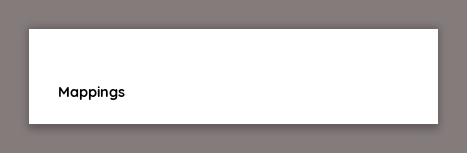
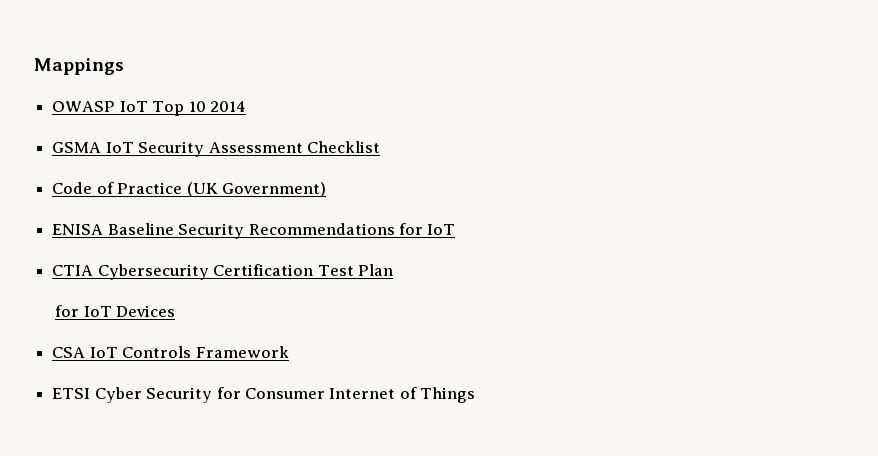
+ OWASP IoT Top 10 2014
+ GSMA IoT Security Assessment Checklist
+ Code of Practice (UK Government)
+ ENISA Baseline Security Recommendations for IoT
+ CTIA Cybersecurity Certification Test Plan
+ for IoT Devices
+ CSA IoT Controls Framework
+ ETSI Cyber Security for Consumer Internet of Things

